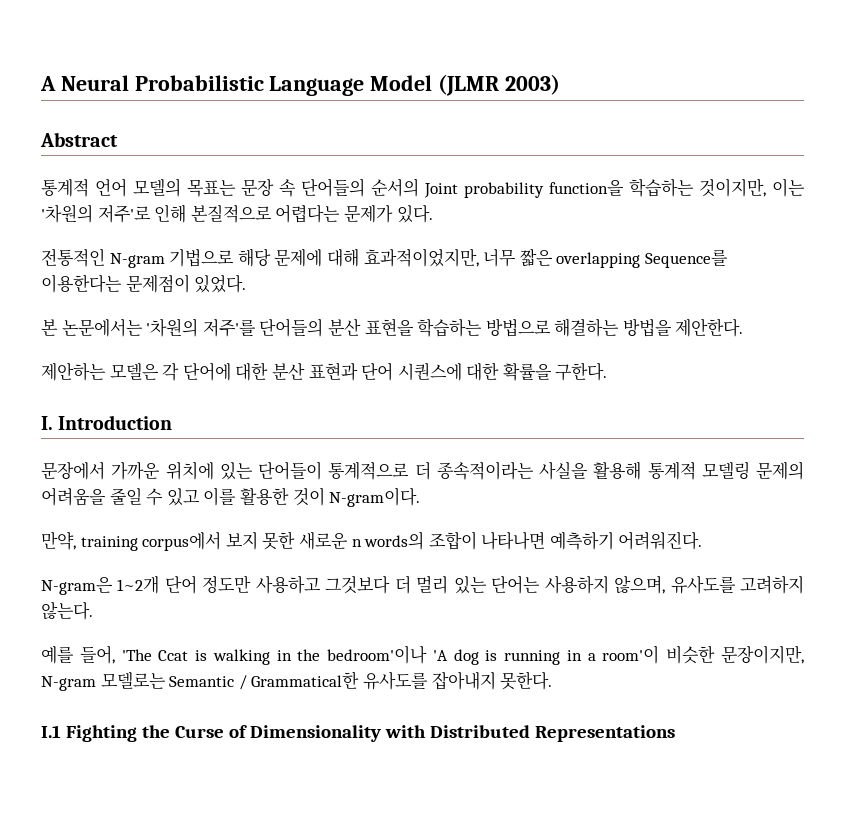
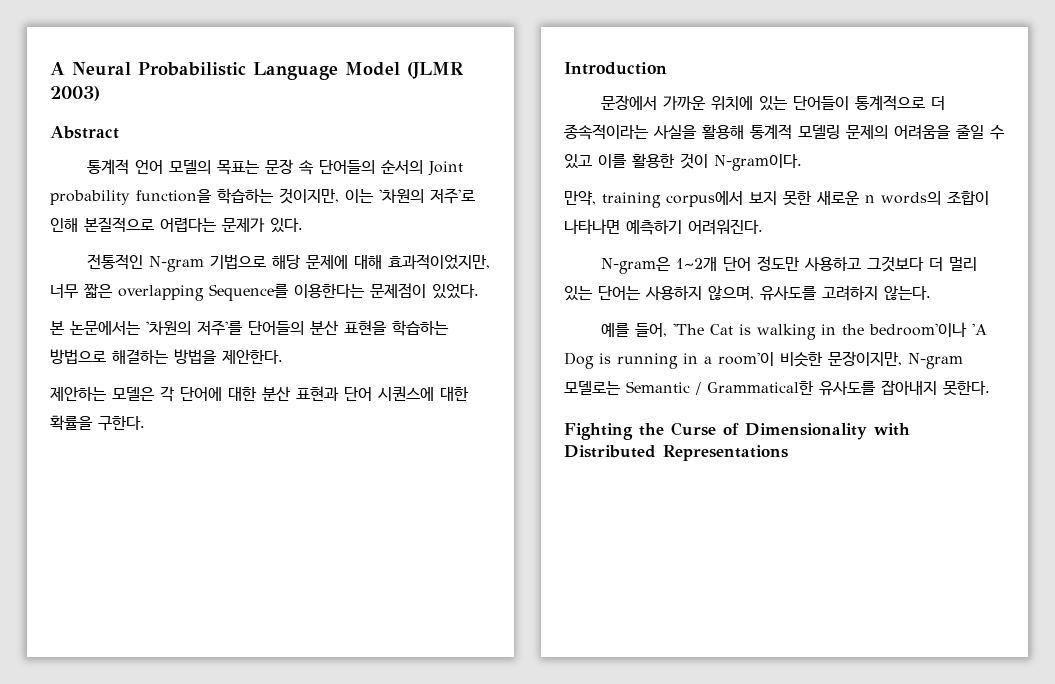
- I. Introduction
+ Introduction
- 예를 들어, 'The Ccat is walking in the bedroom'이나 'A dog is running in a room'이 비슷한 문장이지만, N-gram 모델로는 Semantic / Grammatical한 유사도를 잡아내지 못한다.
+ 예를 들어, 'The Cat is walking in the bedroom'이나 'A Dog is running in a room'이 비슷한 문장이지만, N-gram 모델로는 Semantic / Grammatical한 유사도를 잡아내지 못한다.
- I.1 Fighting the Curse of Dimensionality with Distributed Representations
+ Fighting the Curse of Dimensionality with Distributed Representations

